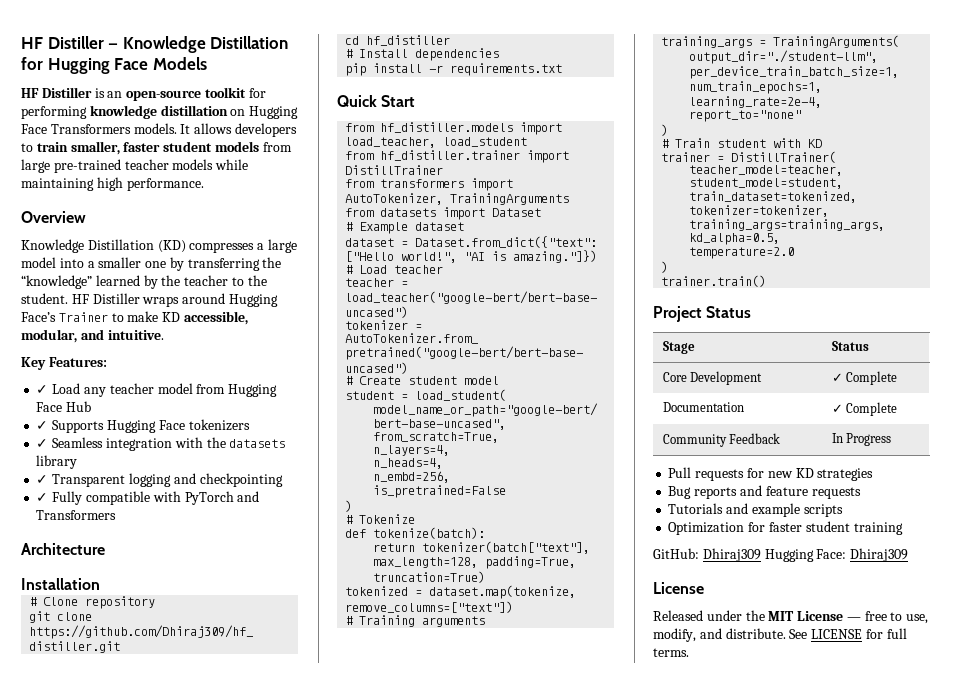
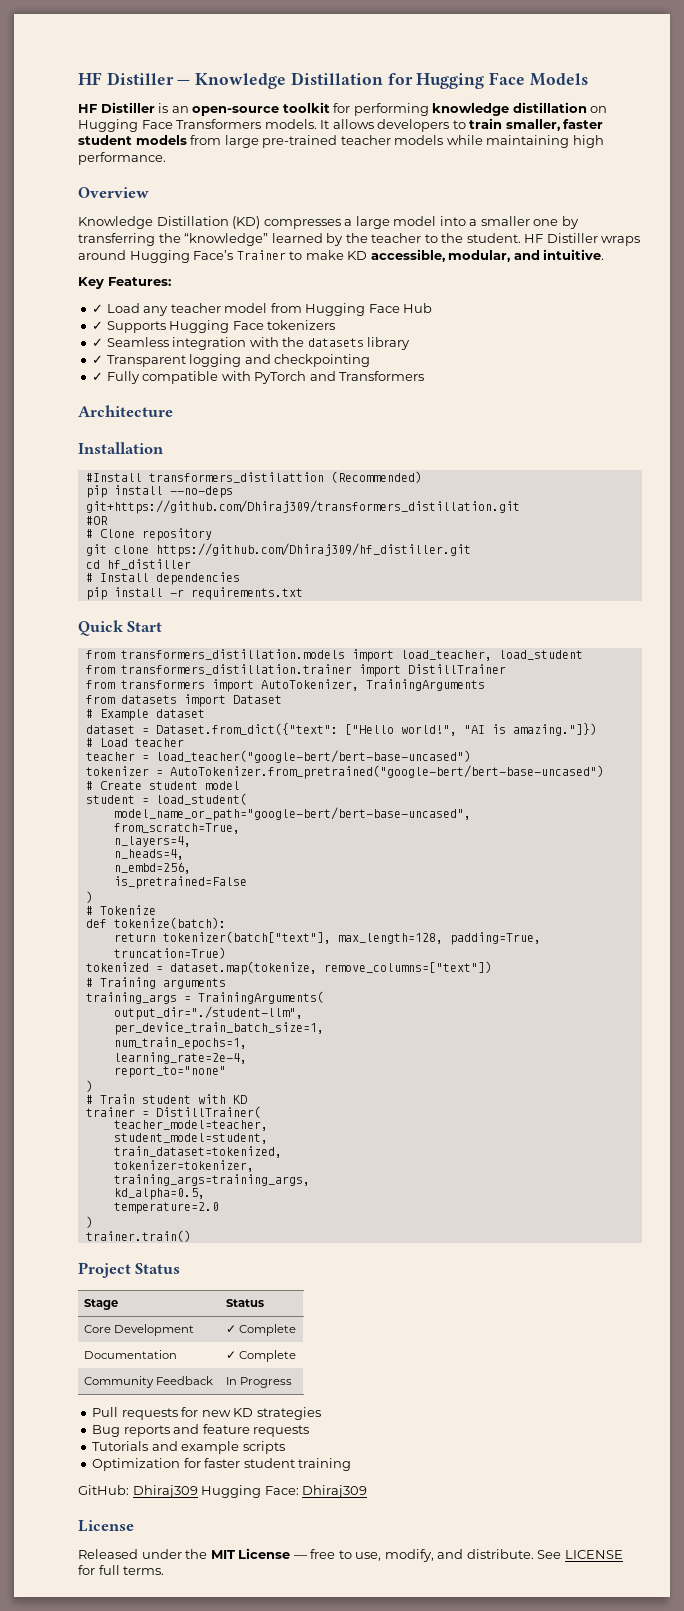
+ #Install transformers_distilattion (Recommended)
+ pip install --no-deps git+https://github.com/Dhiraj309/transformers_distillation.git
+ #OR
- from hf_distiller.models import load_teacher, load_student
+ from transformers_distillation.models import load_teacher, load_student
- from hf_distiller.trainer import DistillTrainer
+ from transformers_distillation.trainer import DistillTrainer

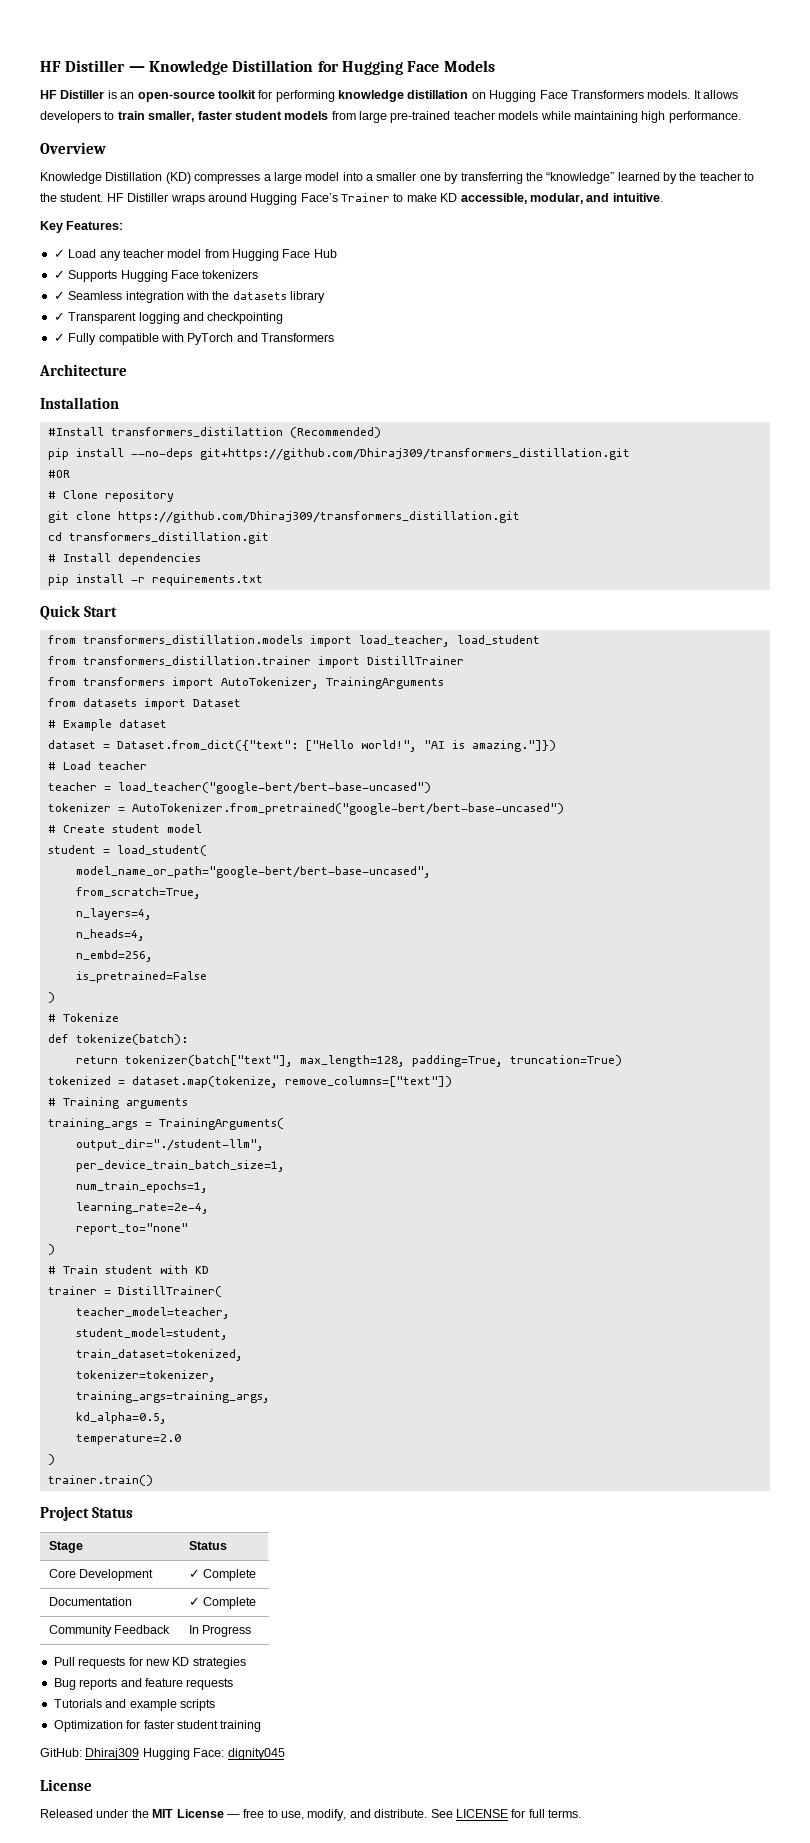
- git clone https://github.com/Dhiraj309/hf_distiller.git
+ git clone https://github.com/Dhiraj309/transformers_distillation.git
- cd hf_distiller
+ cd transformers_distillation.git
- GitHub: Dhiraj309 Hugging Face: Dhiraj309
+ GitHub: Dhiraj309 Hugging Face: dignity045

